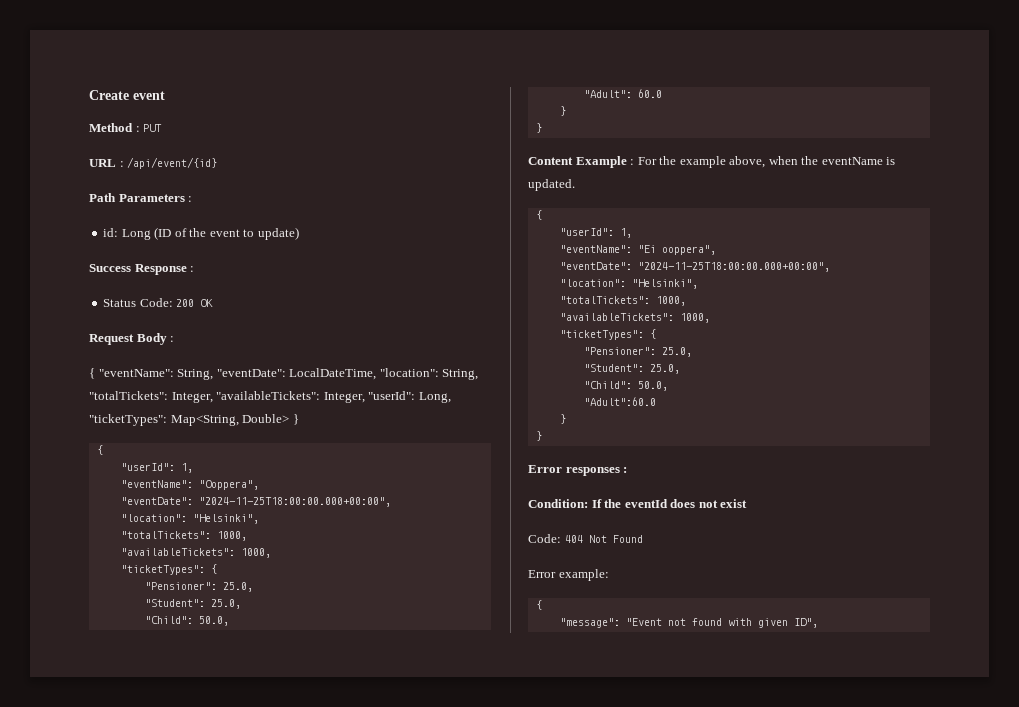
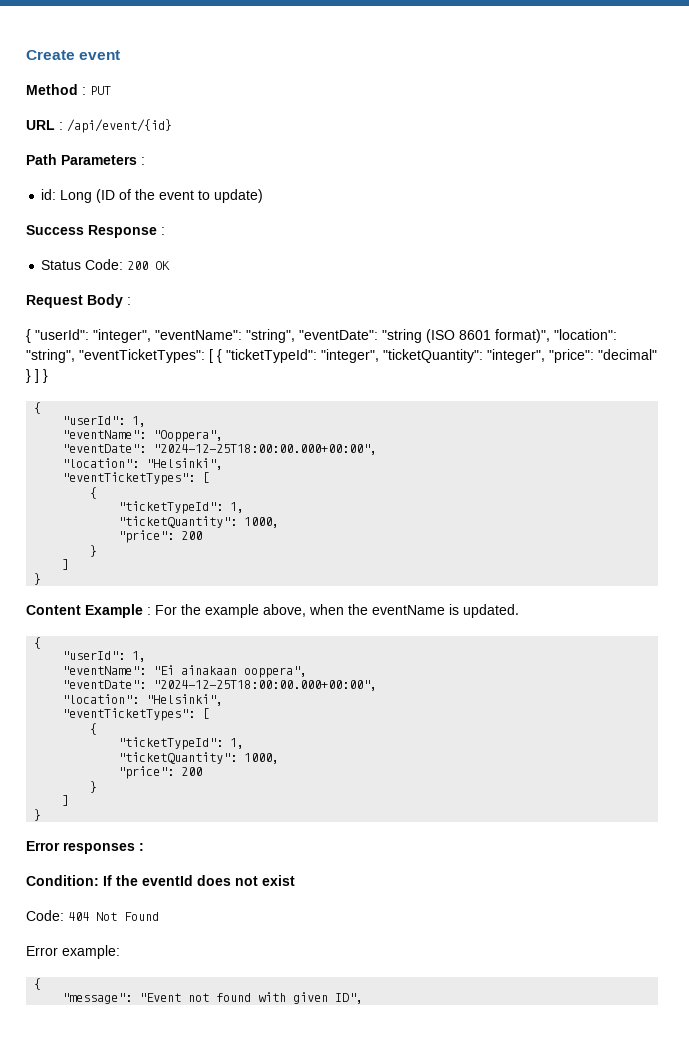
- { "eventName": String, "eventDate": LocalDateTime, "location": String, "totalTickets": Integer, "availableTickets": Integer, "userId": Long, "ticketTypes": Map<String, Double> }
+ { "userId": "integer", "eventName": "string", "eventDate": "string (ISO 8601 format)", "location": "string", "eventTicketTypes": [ { "ticketTypeId": "integer", "ticketQuantity": "integer", "price": "decimal" } ] }
  "eventName": "Ooppera",
- "eventDate": "2024-11-25T18:00:00.000+00:00",
+ "eventDate": "2024-12-25T18:00:00.000+00:00",
  "location": "Helsinki",
- "totalTickets": 1000,
- "availableTickets": 1000,
- "ticketTypes": {
- "Pensioner": 25.0,
- "Student": 25.0,
- "Child": 50.0,
- "Adult": 60.0
+ "eventTicketTypes": [
+ {
+ "ticketTypeId": 1,
+ "ticketQuantity": 1000,
+ "price": 200
  }
+ ]
- "eventName": "Ei ooppera",
- "eventDate": "2024-11-25T18:00:00.000+00:00",
+ "eventName": "Ei ainakaan ooppera",
+ "eventDate": "2024-12-25T18:00:00.000+00:00",
  "location": "Helsinki",
- "totalTickets": 1000,
- "availableTickets": 1000,
- "ticketTypes": {
- "Pensioner": 25.0,
- "Student": 25.0,
- "Child": 50.0,
- "Adult":60.0
+ "eventTicketTypes": [
+ {
+ "ticketTypeId": 1,
+ "ticketQuantity": 1000,
+ "price": 200
  }
+ ]

